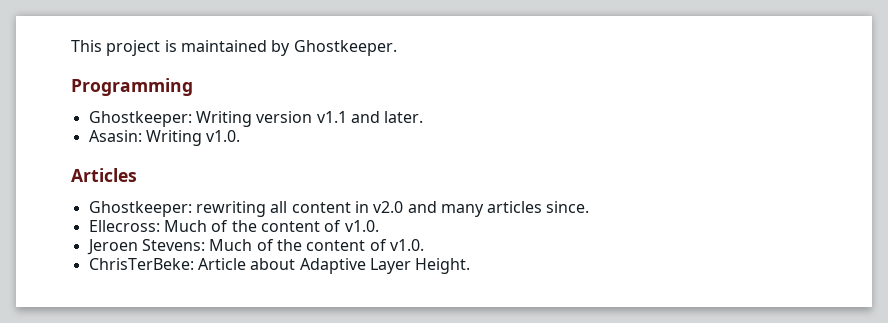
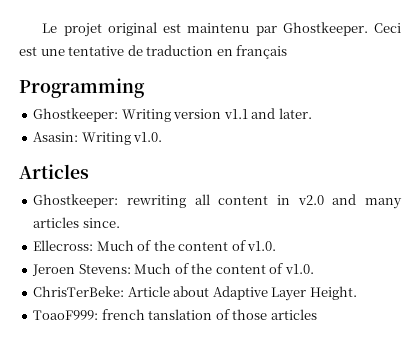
- This project is maintained by Ghostkeeper.
+ Le projet original est maintenu par Ghostkeeper. Ceci est une tentative de traduction en français
+ ToaoF999: french tanslation of those articles

